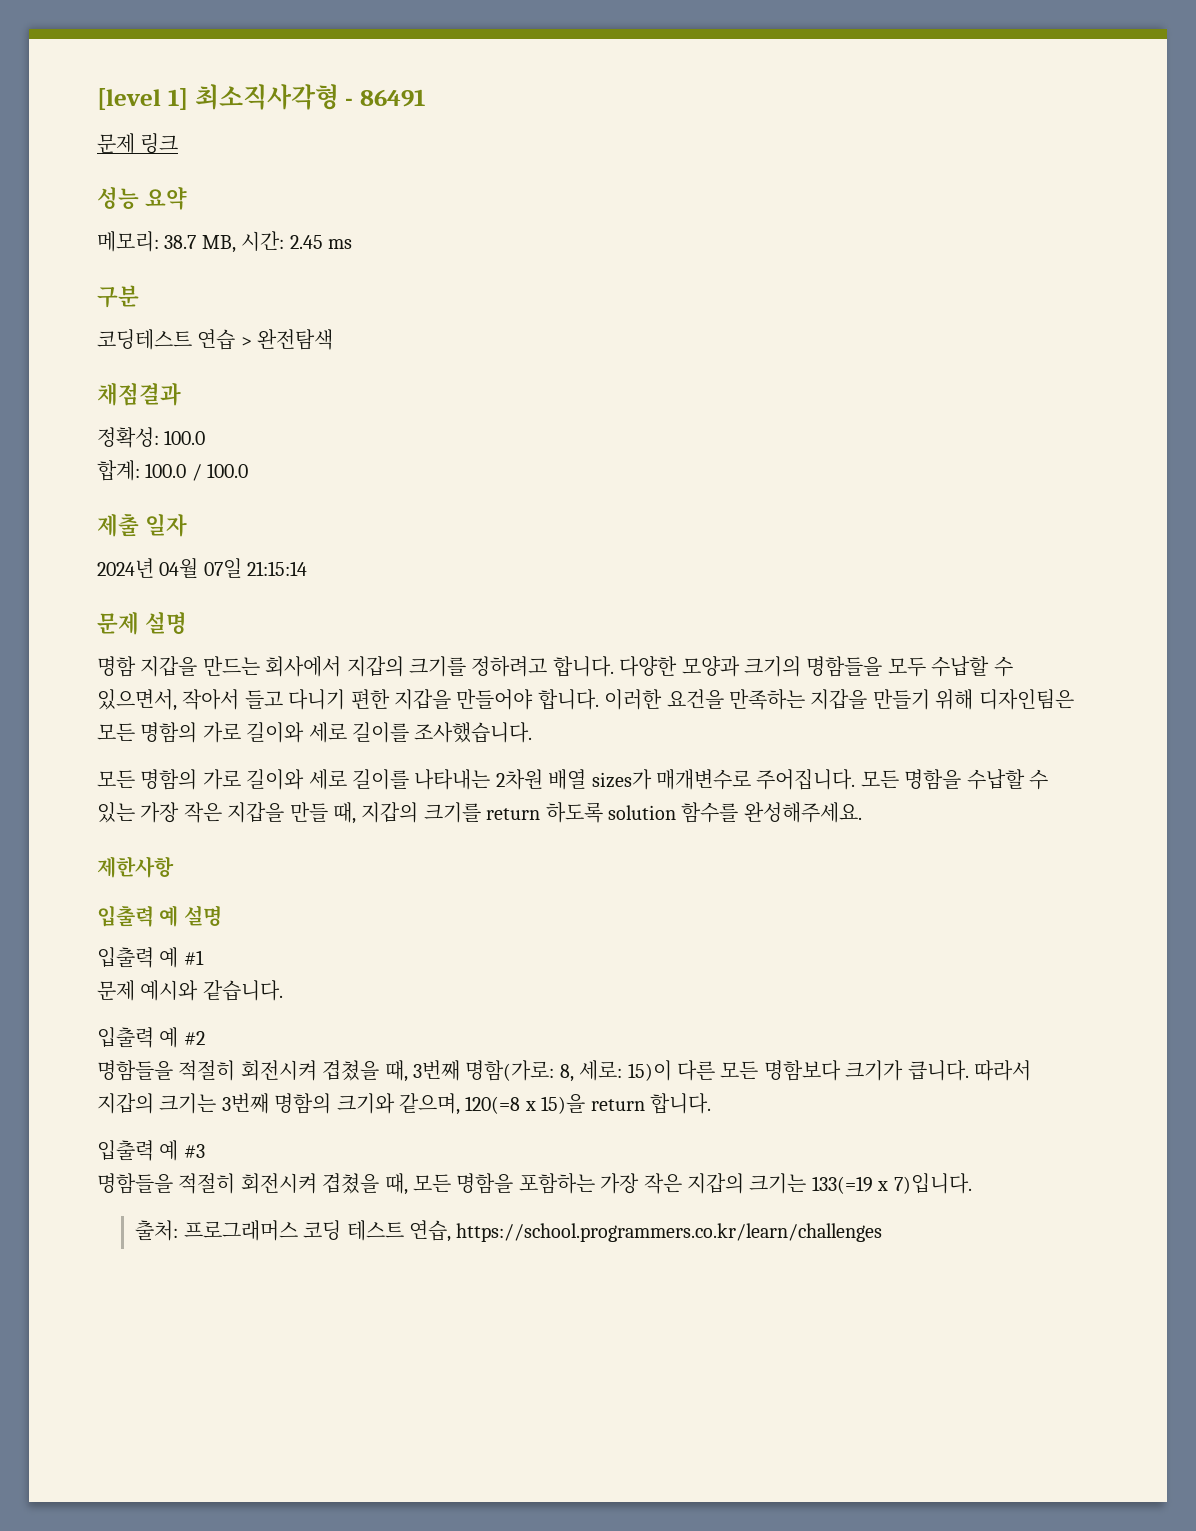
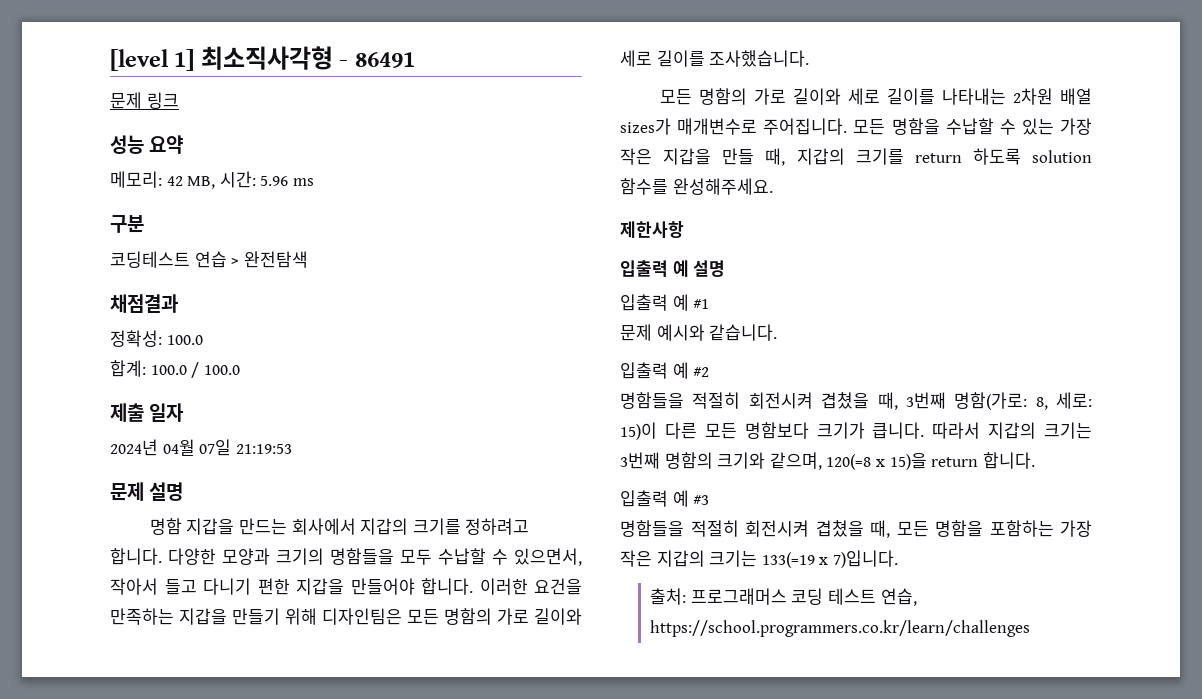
- 메모리: 38.7 MB, 시간: 2.45 ms
+ 메모리: 42 MB, 시간: 5.96 ms
- 2024년 04월 07일 21:15:14
+ 2024년 04월 07일 21:19:53

